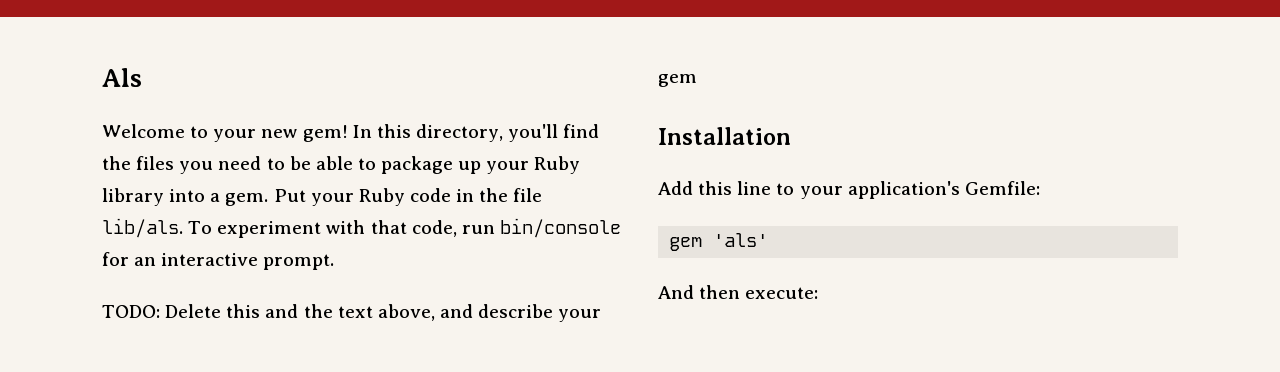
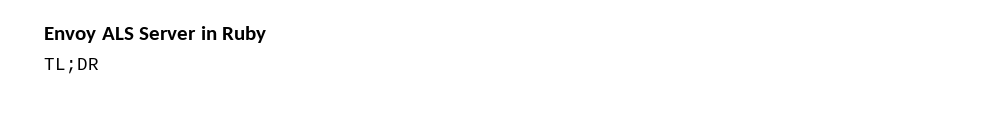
- Als
- Welcome to your new gem! In this directory, you'll find the files you need to be able to package up your Ruby library into a gem. Put your Ruby code in the file lib/als. To experiment with that code, run bin/console for an interactive prompt.
- TODO: Delete this and the text above, and describe your gem
- Installation
- Add this line to your application's Gemfile:
- gem 'als'
- And then execute:
+ Envoy ALS Server in Ruby
+ TL;DR

